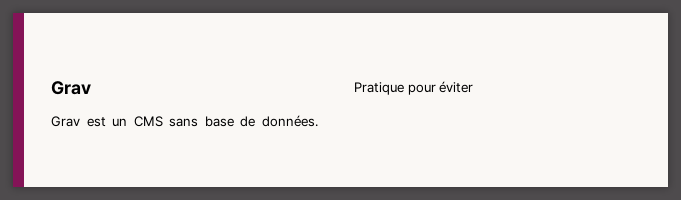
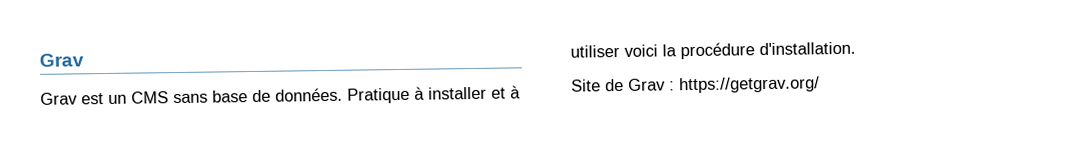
- Pratique pour éviter
+ Pratique à installer et à utiliser voici la procédure d'installation.
+ Site de Grav : https://getgrav.org/

